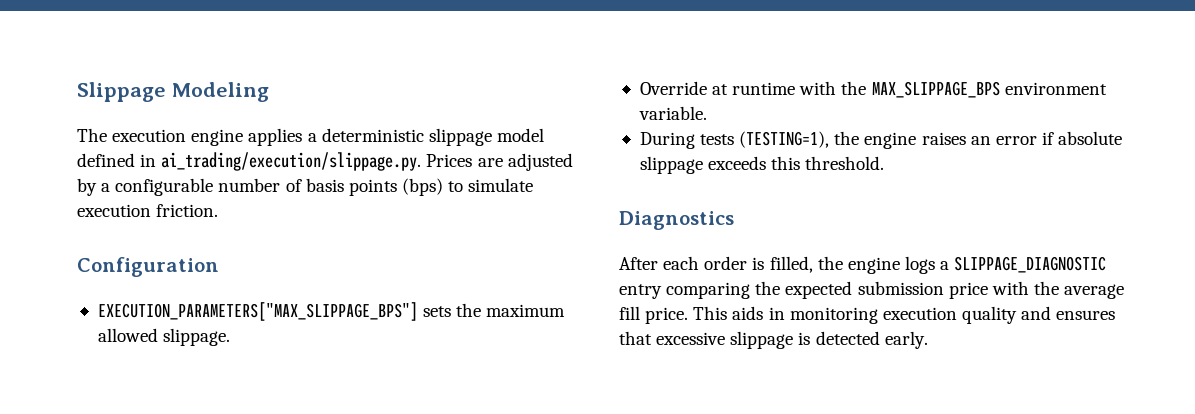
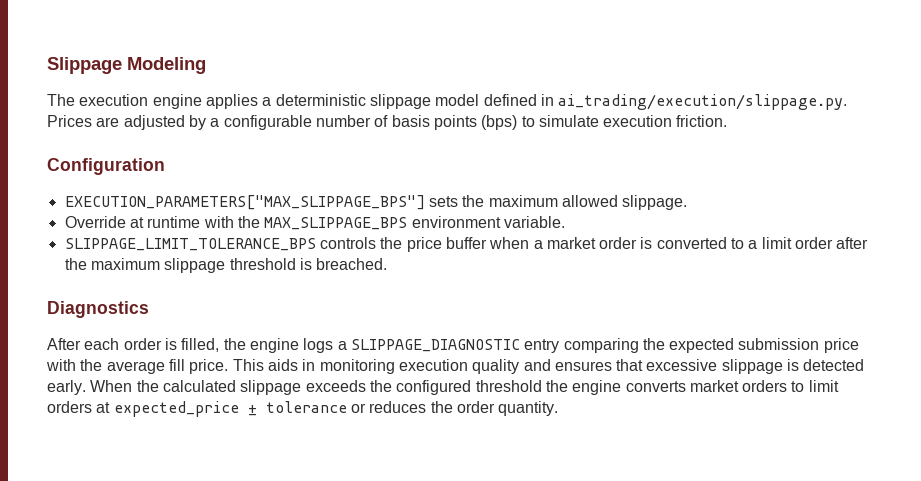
- During tests (TESTING=1), the engine raises an error if absolute slippage exceeds this threshold.
+ SLIPPAGE_LIMIT_TOLERANCE_BPS controls the price buffer when a market order is converted to a limit order after the maximum slippage threshold is breached.
+ When the calculated slippage exceeds the configured threshold the engine converts market orders to limit orders at expected_price ± tolerance or reduces the order quantity.

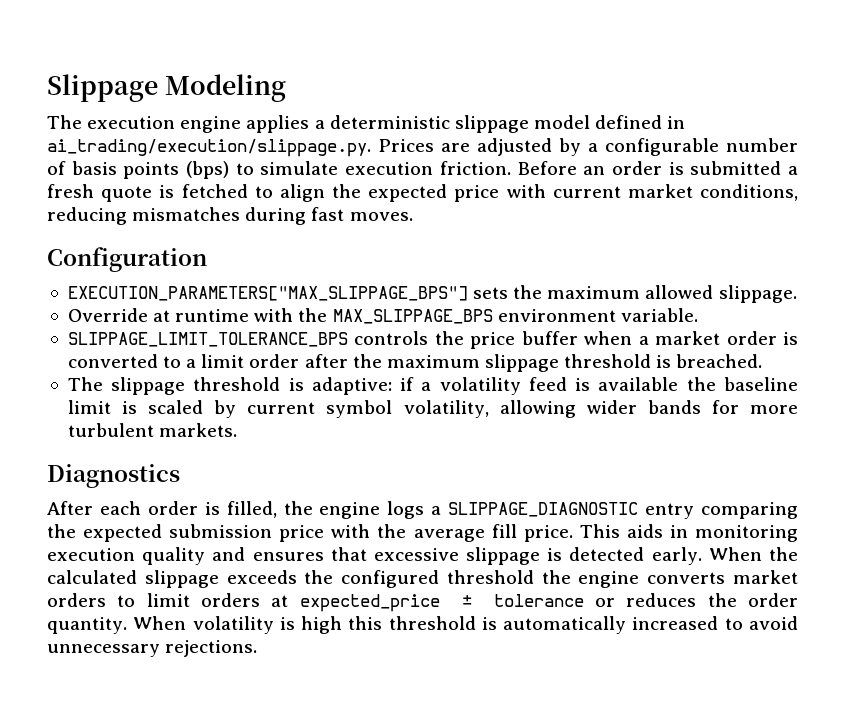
+ Before an order is submitted a fresh quote is fetched to align the expected price with current market conditions, reducing mismatches during fast moves.
+ The slippage threshold is adaptive: if a volatility feed is available the baseline limit is scaled by current symbol volatility, allowing wider bands for more turbulent markets.
+ When volatility is high this threshold is automatically increased to avoid unnecessary rejections.

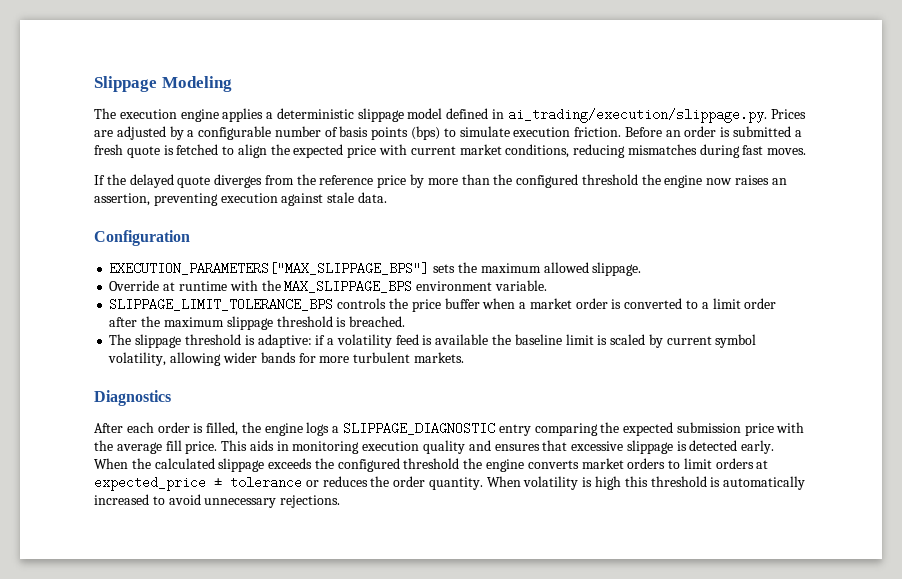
+ If the delayed quote diverges from the reference price by more than the configured threshold the engine now raises an assertion, preventing execution against stale data.

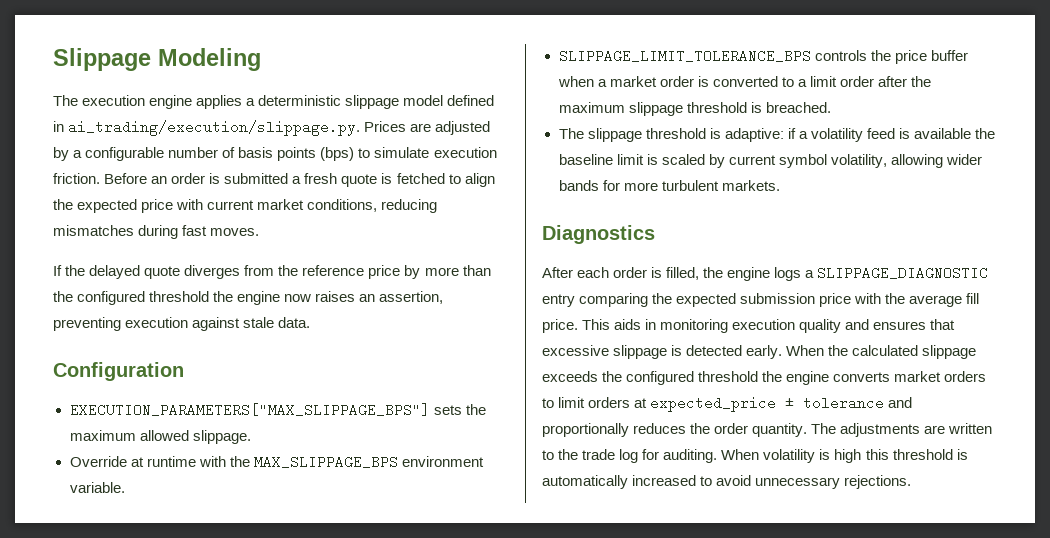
- When the calculated slippage exceeds the configured threshold the engine converts market orders to limit orders at expected_price ± tolerance or reduces the order quantity.
+ When the calculated slippage exceeds the configured threshold the engine converts market orders to limit orders at expected_price ± tolerance and proportionally reduces the order quantity.
+ The adjustments are written to the trade log for auditing.

